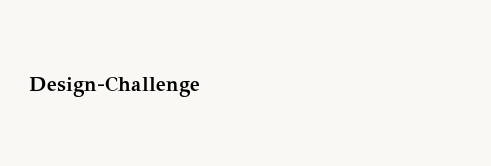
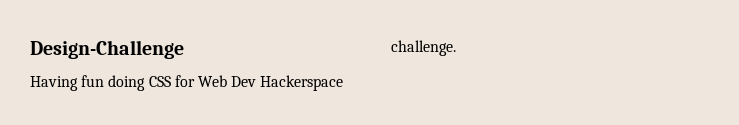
+ Having fun doing CSS for Web Dev Hackerspace challenge.

